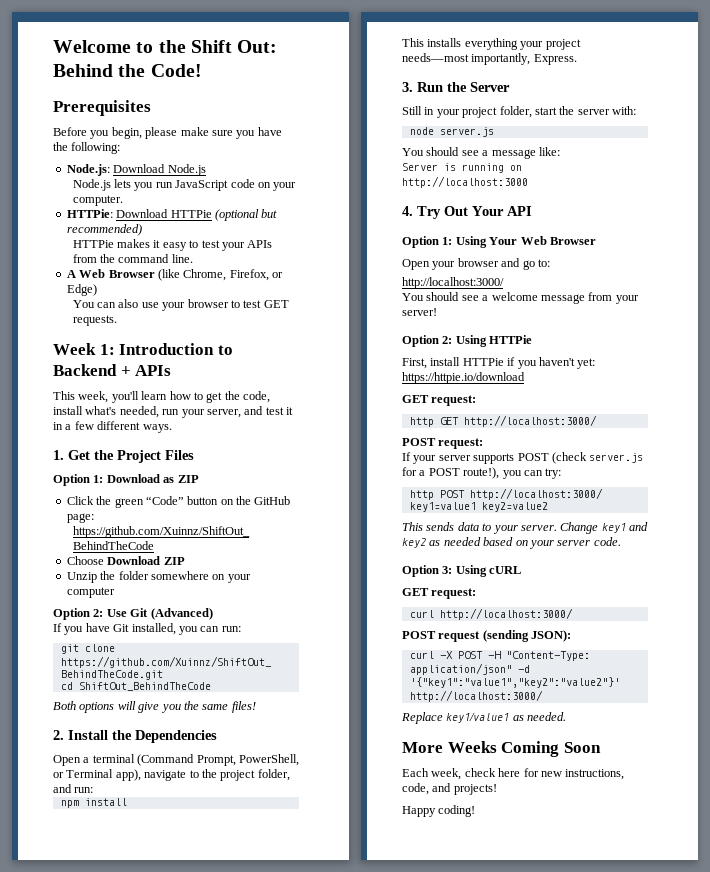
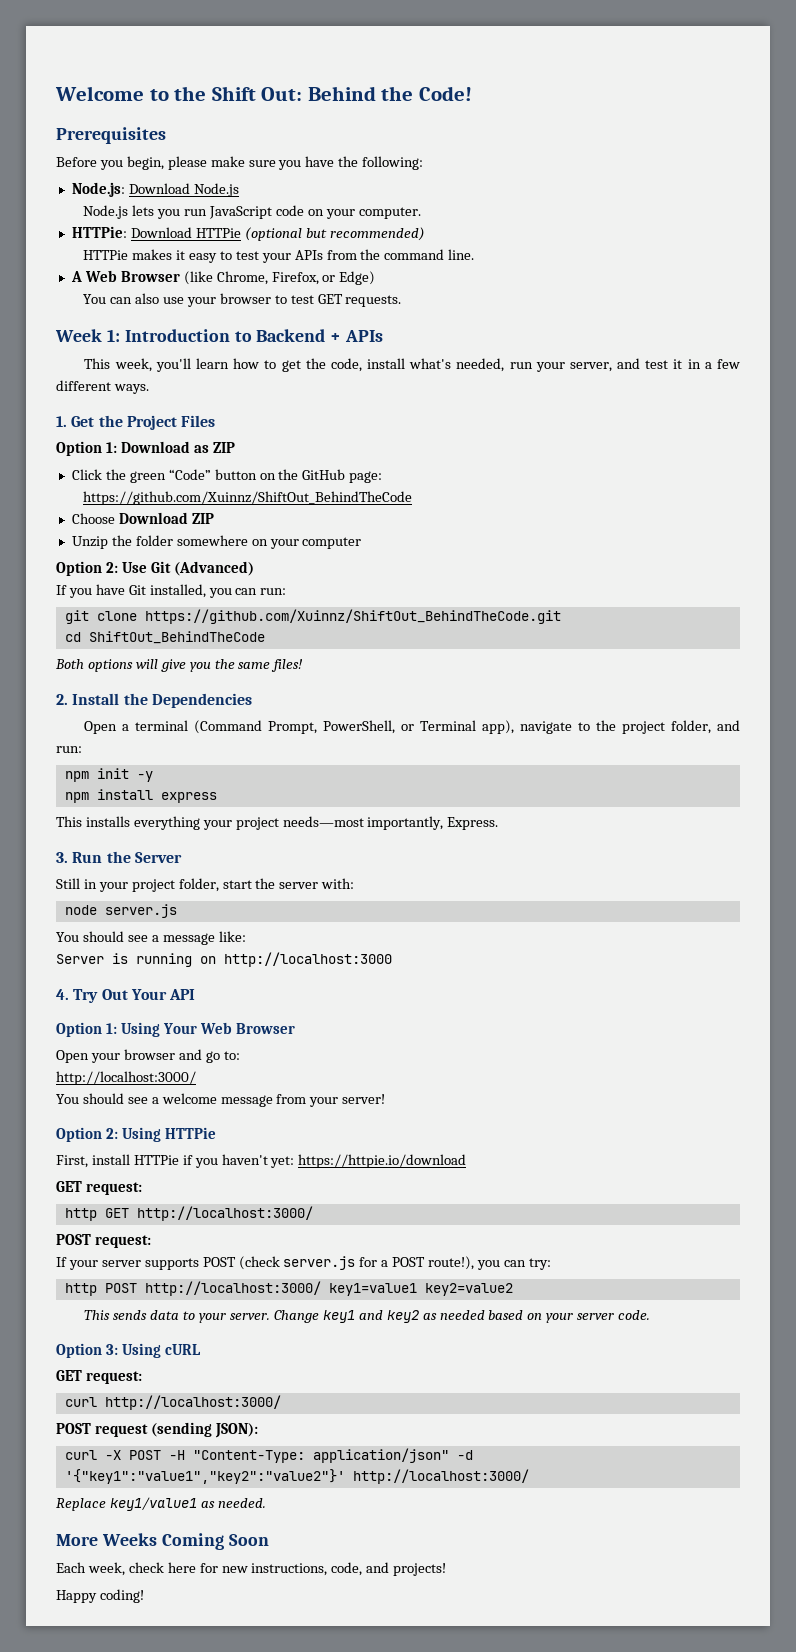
+ npm init -y
- npm install
+ npm install express

